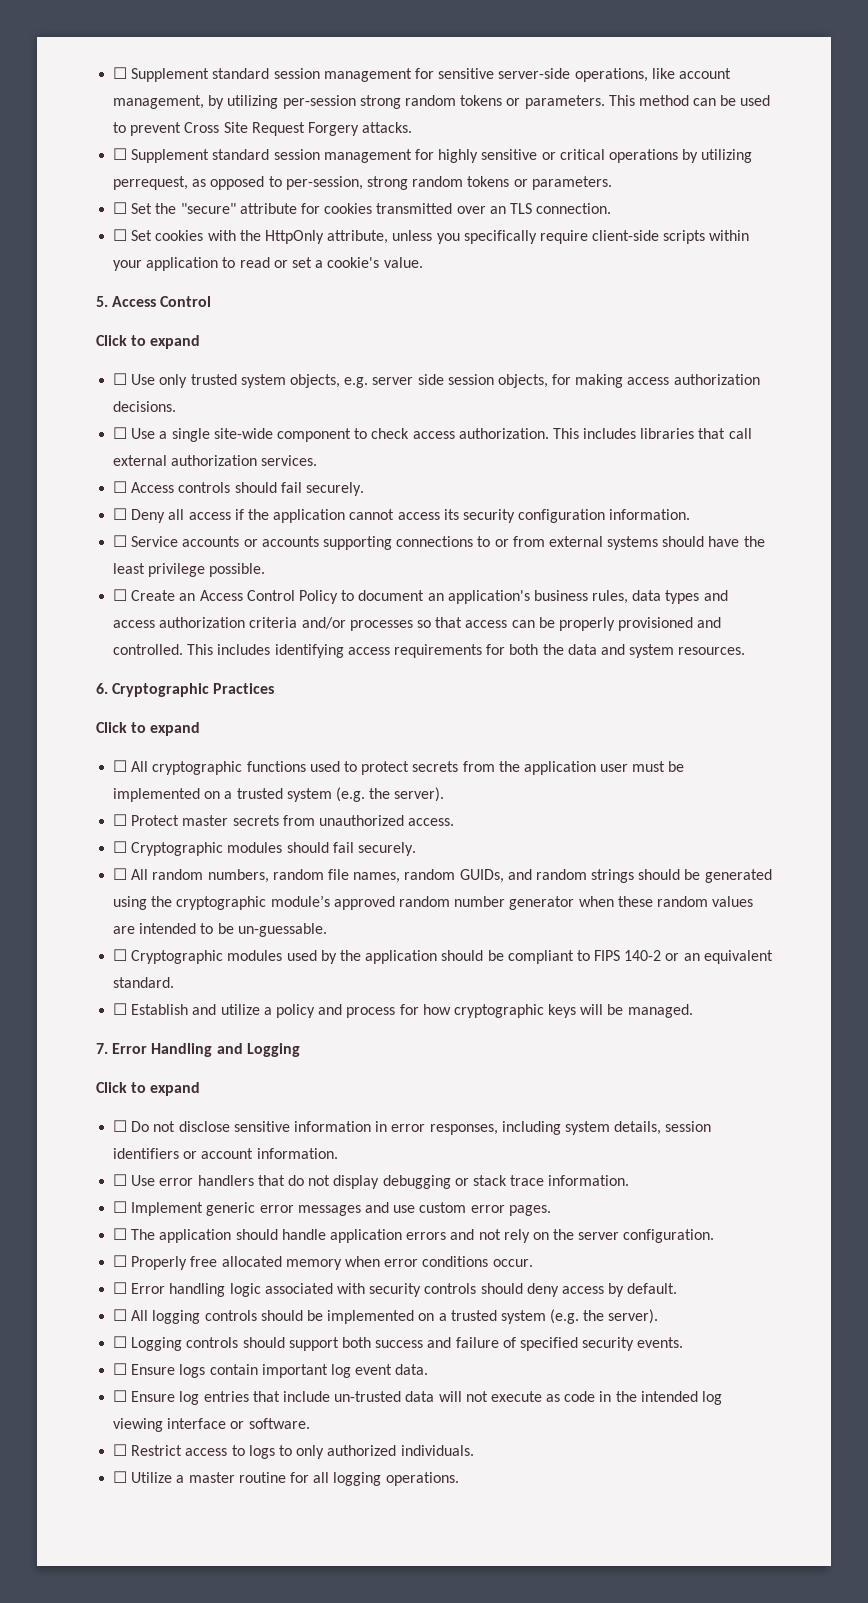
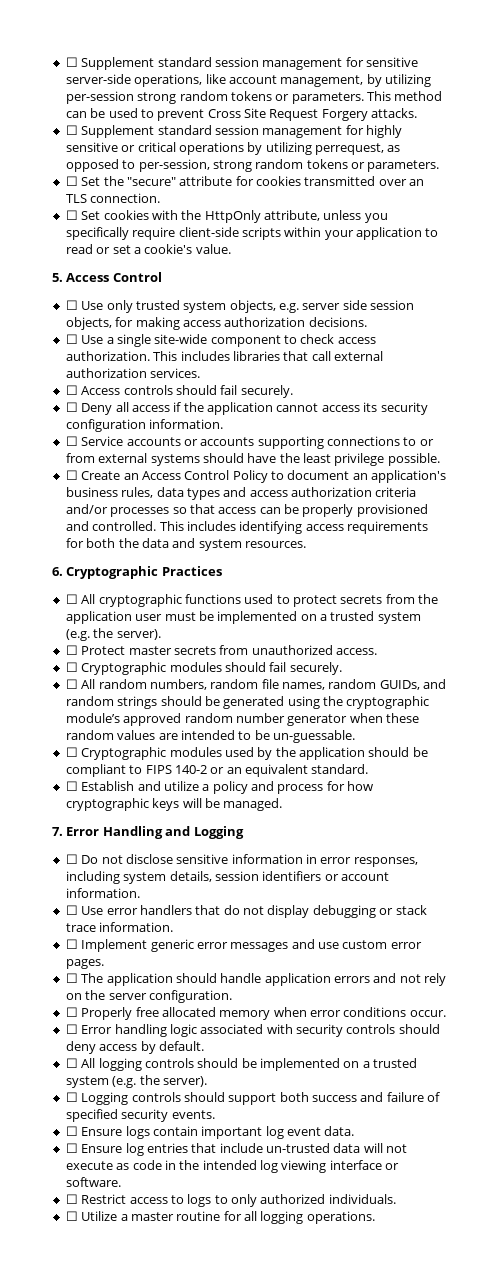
  5. Access Control
- Click to expand
  6. Cryptographic Practices
- Click to expand
  7. Error Handling and Logging
- Click to expand

